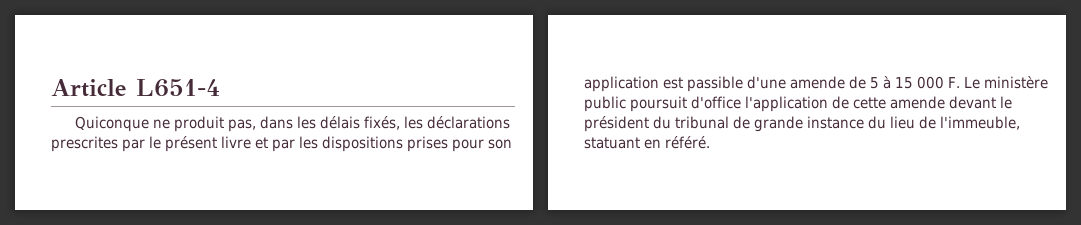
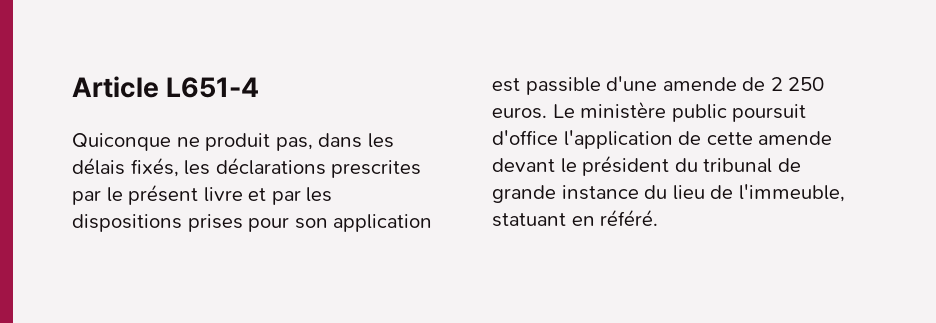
- Quiconque ne produit pas, dans les délais fixés, les déclarations prescrites par le présent livre et par les dispositions prises pour son application est passible d'une amende de 5 à 15 000 F. Le ministère public poursuit d'office l'application de cette amende devant le président du tribunal de grande instance du lieu de l'immeuble, statuant en référé.
+ Quiconque ne produit pas, dans les délais fixés, les déclarations prescrites par le présent livre et par les dispositions prises pour son application est passible d'une amende de 2 250 euros. Le ministère public poursuit d'office l'application de cette amende devant le président du tribunal de grande instance du lieu de l'immeuble, statuant en référé.

